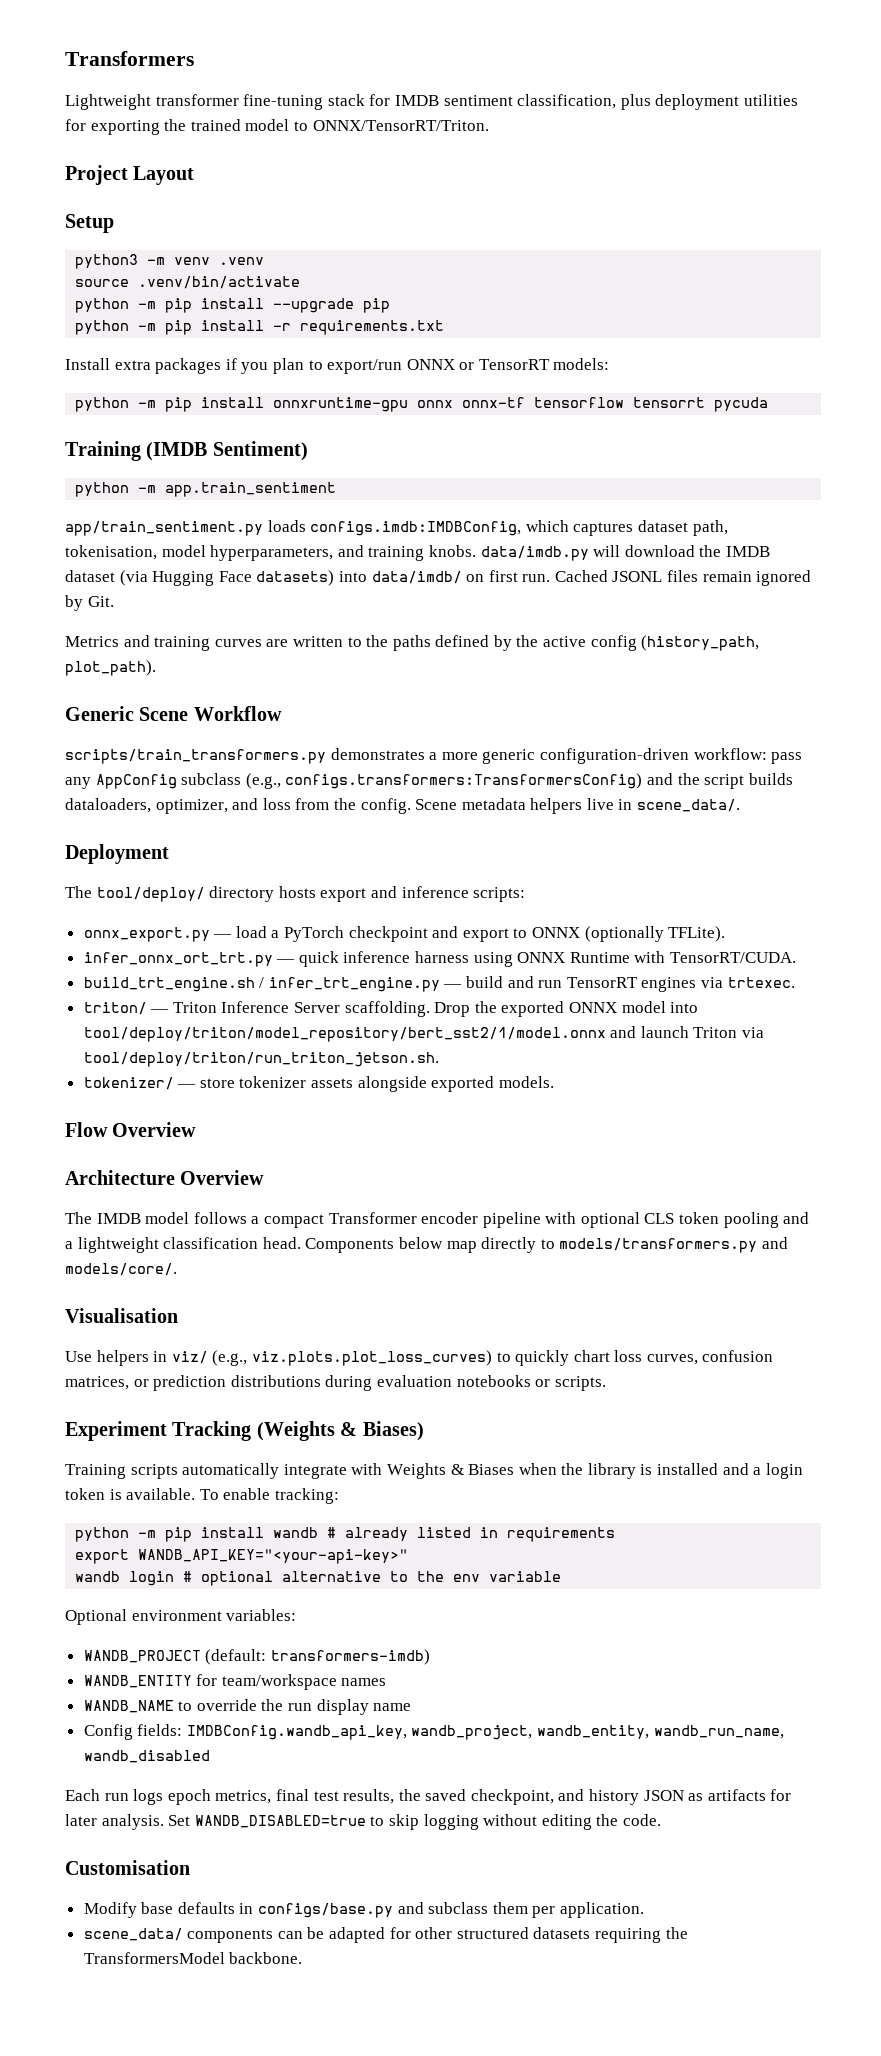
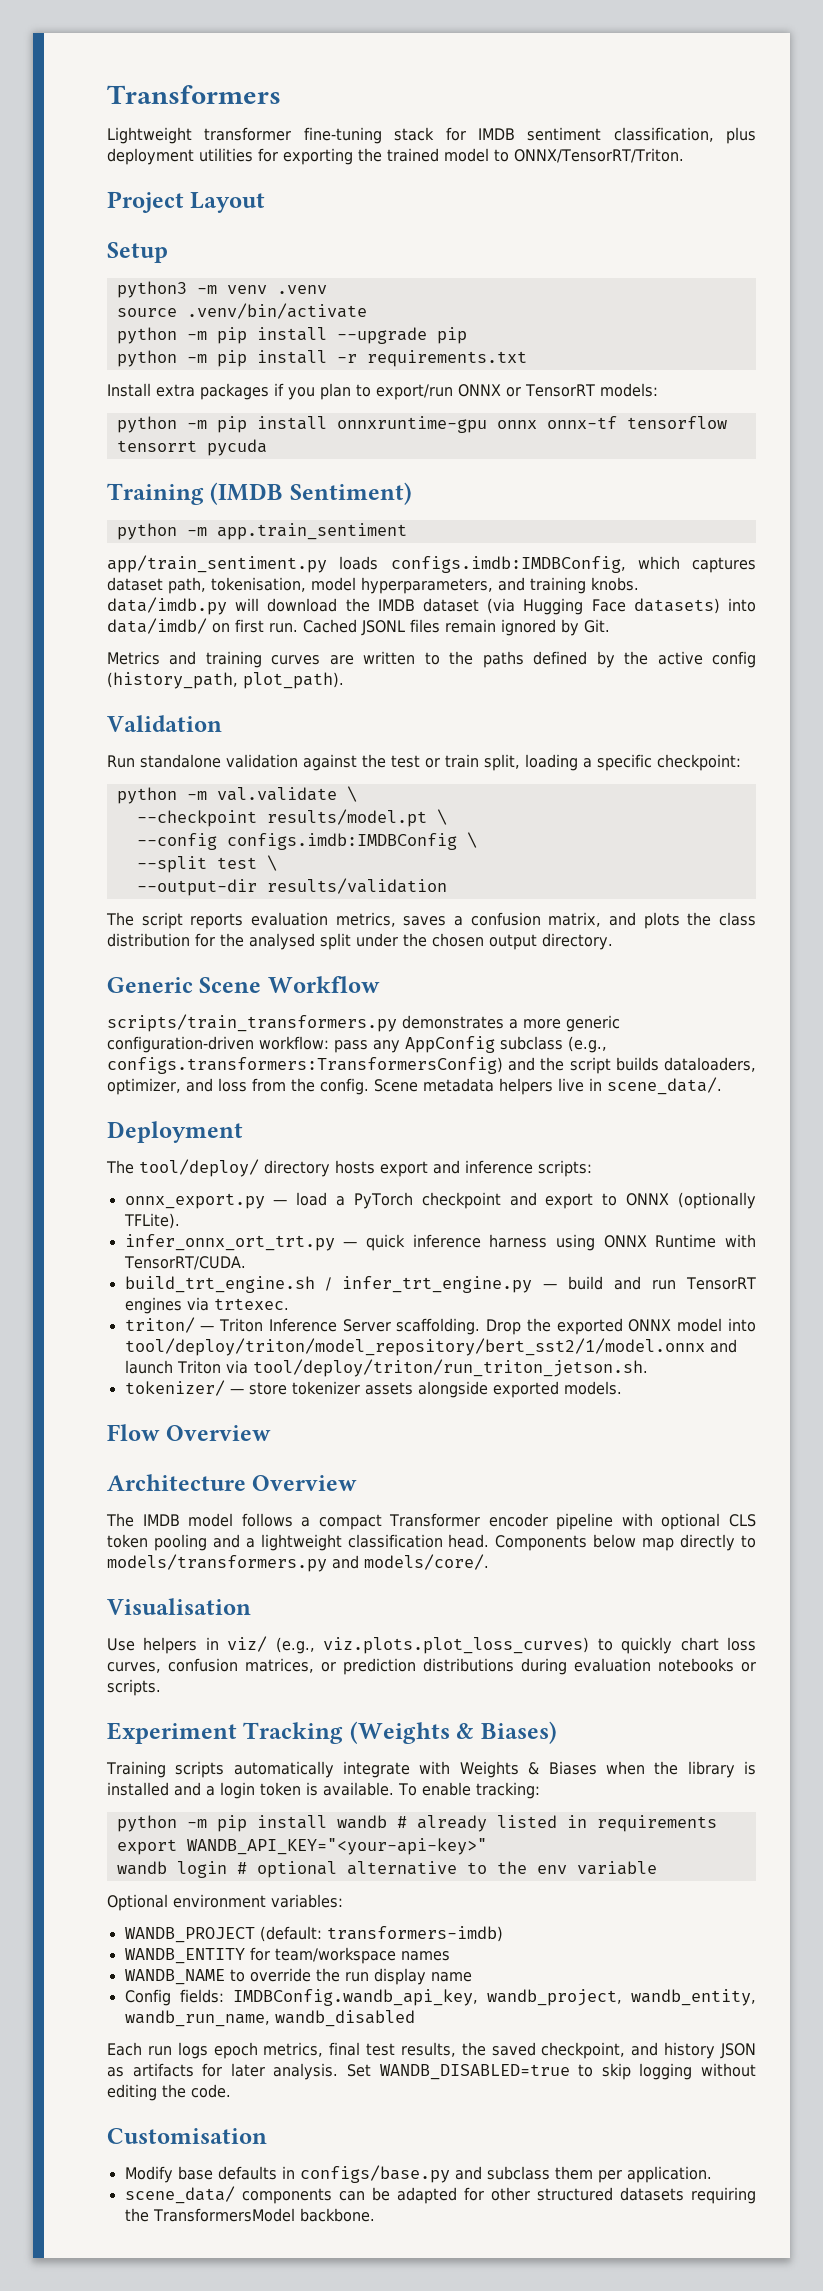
+ Validation
+ Run standalone validation against the test or train split, loading a specific checkpoint:
+ python -m val.validate \
+ --checkpoint results/model.pt \
+ --config configs.imdb:IMDBConfig \
+ --split test \
+ --output-dir results/validation
+ The script reports evaluation metrics, saves a confusion matrix, and plots the class distribution for the analysed split under the chosen output directory.

